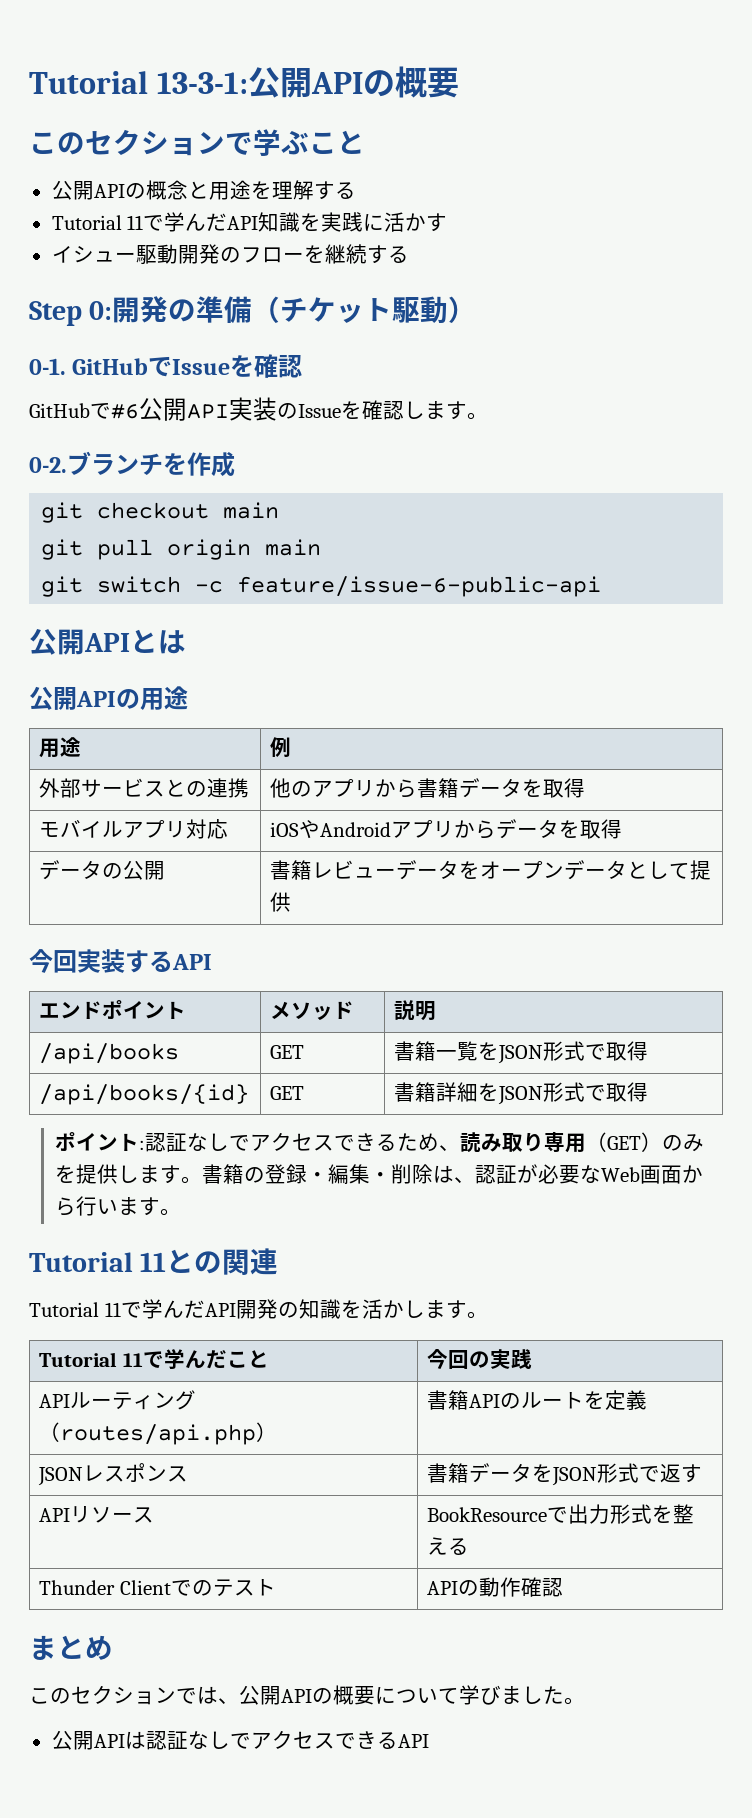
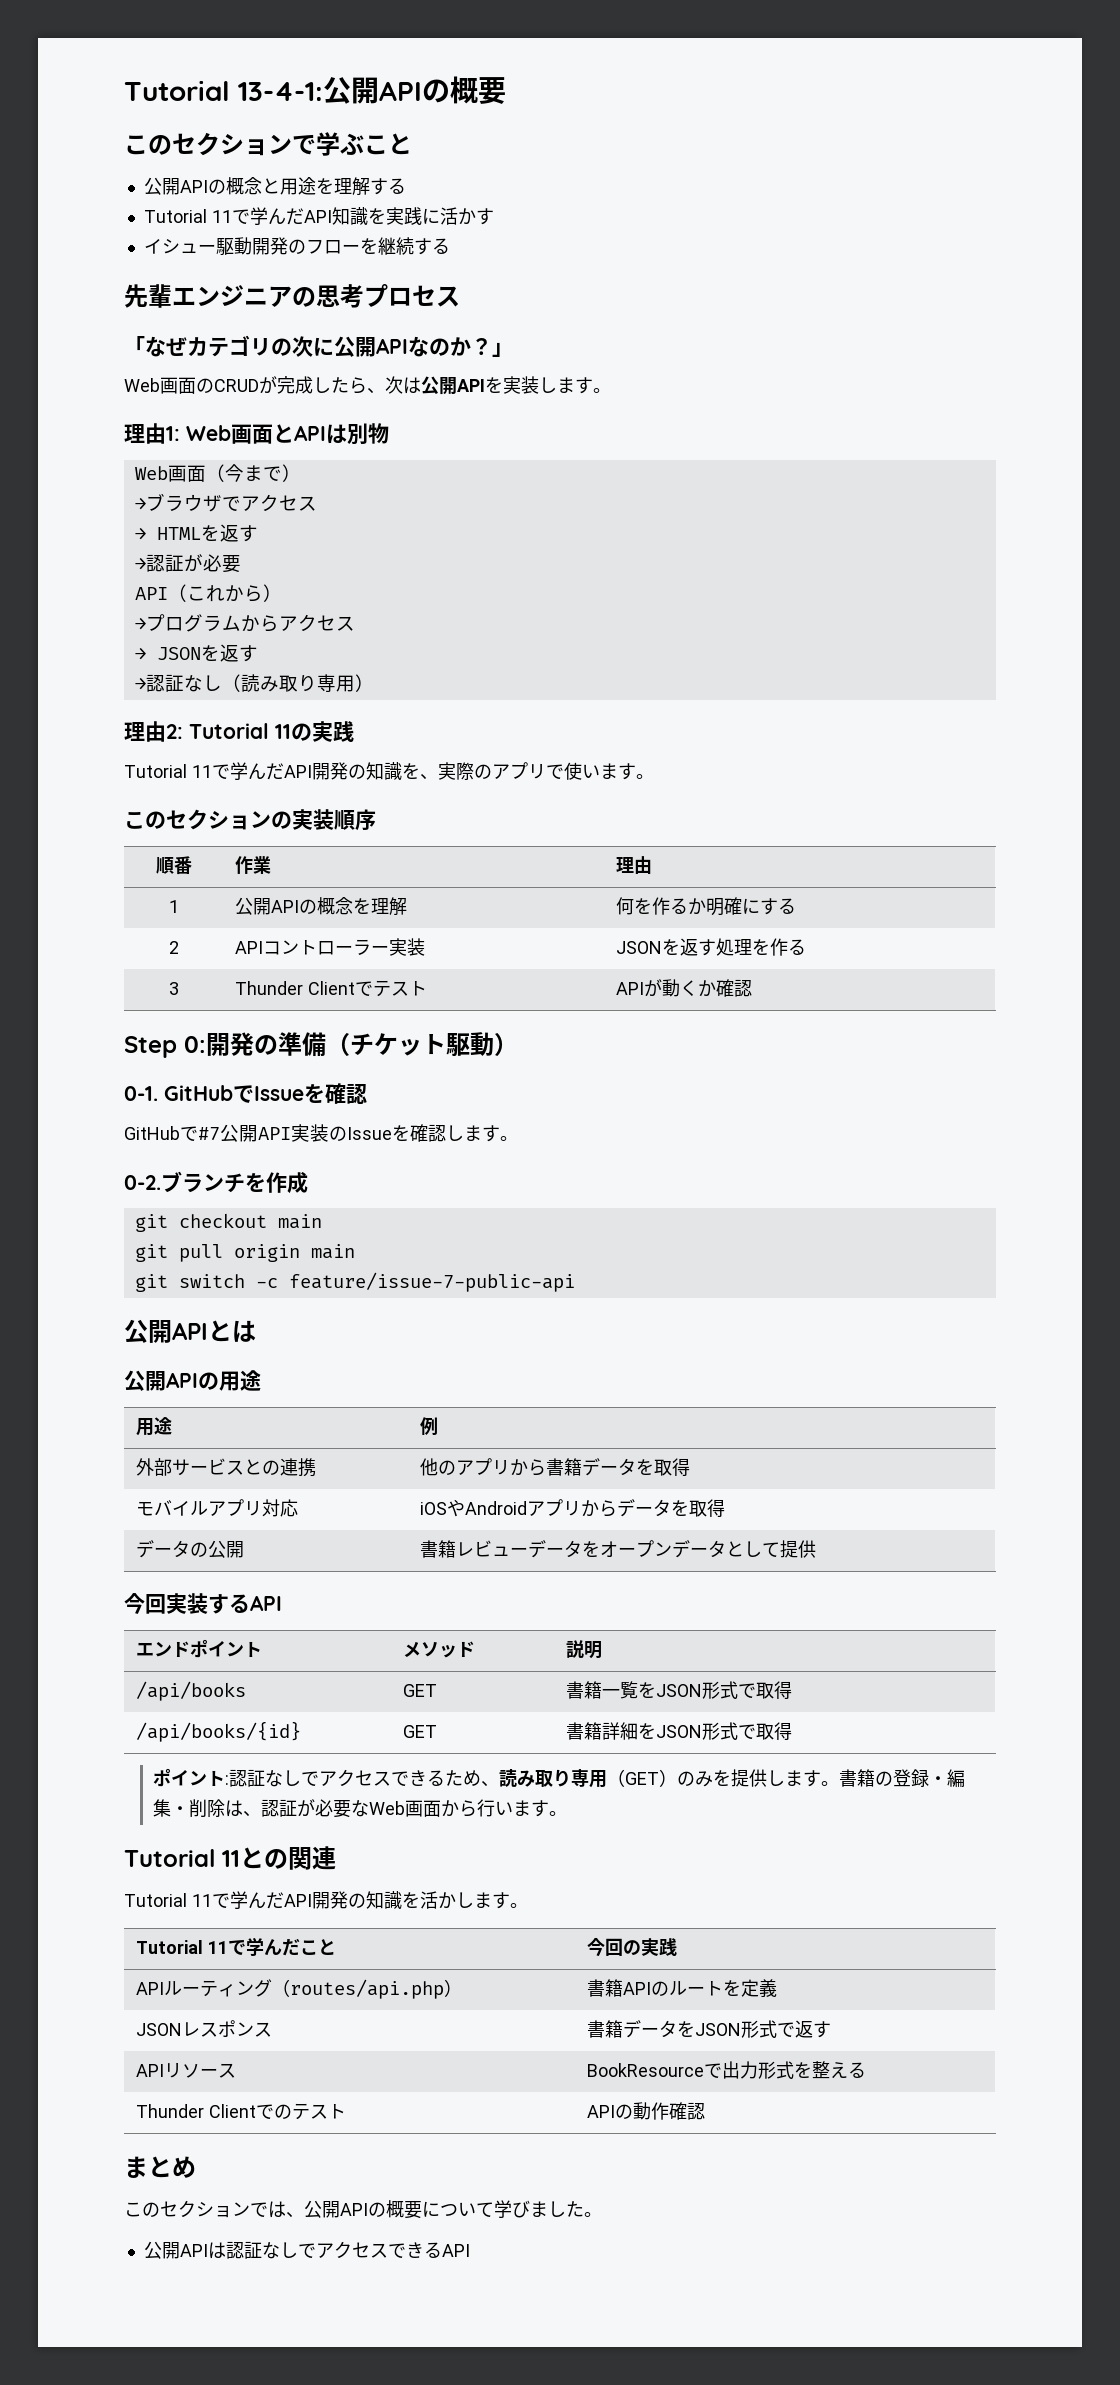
- Tutorial 13-3-1:公開APIの概要
+ Tutorial 13-4-1:公開APIの概要
+ 先輩エンジニアの思考プロセス
+ 「なぜカテゴリの次に公開APIなのか？」
+ Web画面のCRUDが完成したら、次は公開APIを実装します。
+ 理由1: Web画面とAPIは別物
+ Web画面（今まで）
+ →ブラウザでアクセス
+ → HTMLを返す
+ →認証が必要
+ API（これから）
+ →プログラムからアクセス
+ → JSONを返す
+ →認証なし（読み取り専用）
+ 理由2: Tutorial 11の実践
+ Tutorial 11で学んだAPI開発の知識を、実際のアプリで使います。
+ このセクションの実装順序
+ 順番 | 作業 | 理由
+ 1 | 公開APIの概念を理解 | 何を作るか明確にする
+ 2 | APIコントローラー実装 | JSONを返す処理を作る
+ 3 | Thunder Clientでテスト | APIが動くか確認
- GitHubで#6公開API実装のIssueを確認します。
+ GitHubで#7公開API実装のIssueを確認します。
- git switch -c feature/issue-6-public-api
+ git switch -c feature/issue-7-public-api

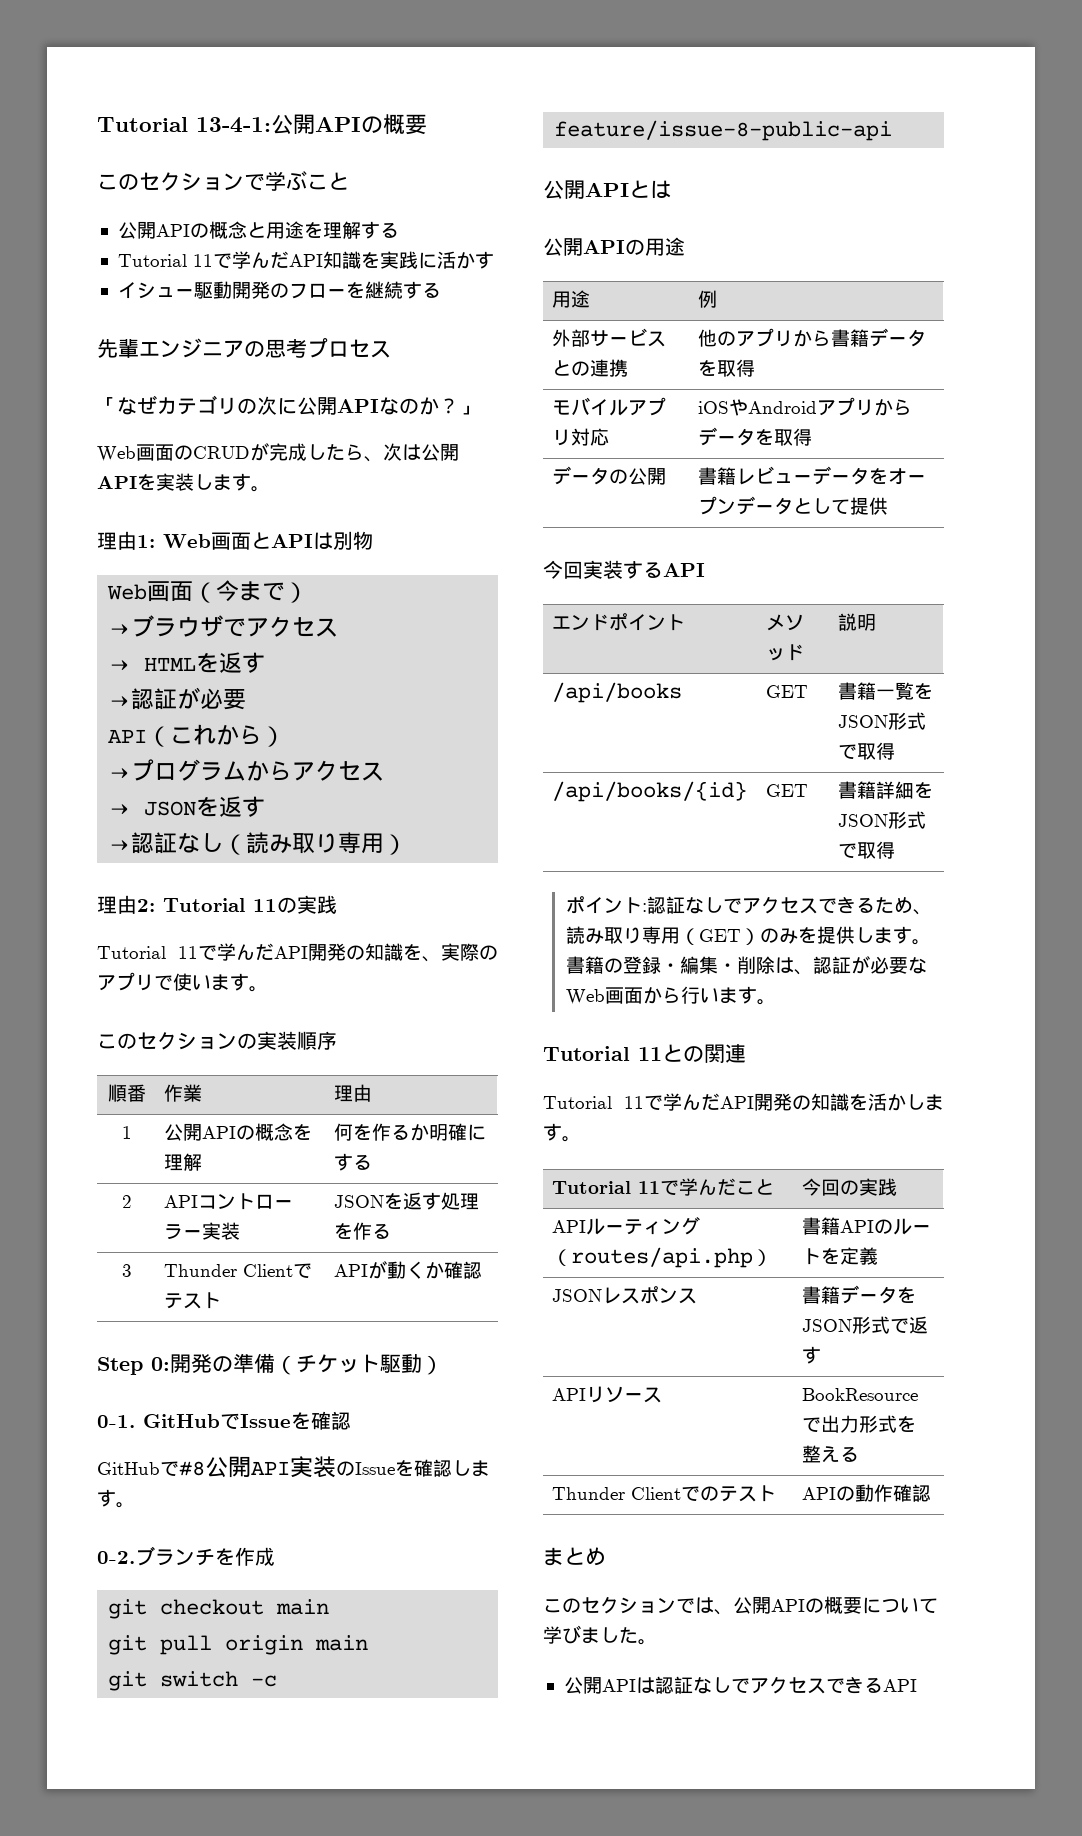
- GitHubで#7公開API実装のIssueを確認します。
+ GitHubで#8公開API実装のIssueを確認します。
- git switch -c feature/issue-7-public-api
+ git switch -c feature/issue-8-public-api

